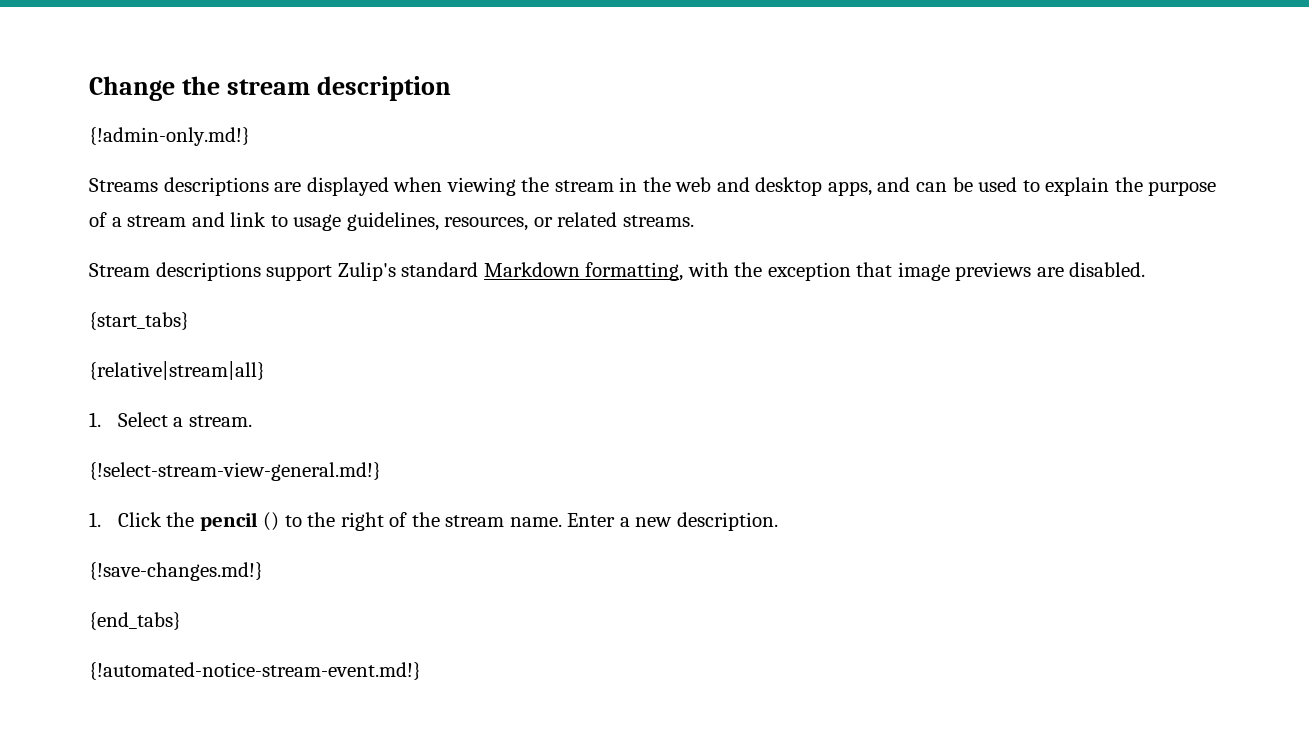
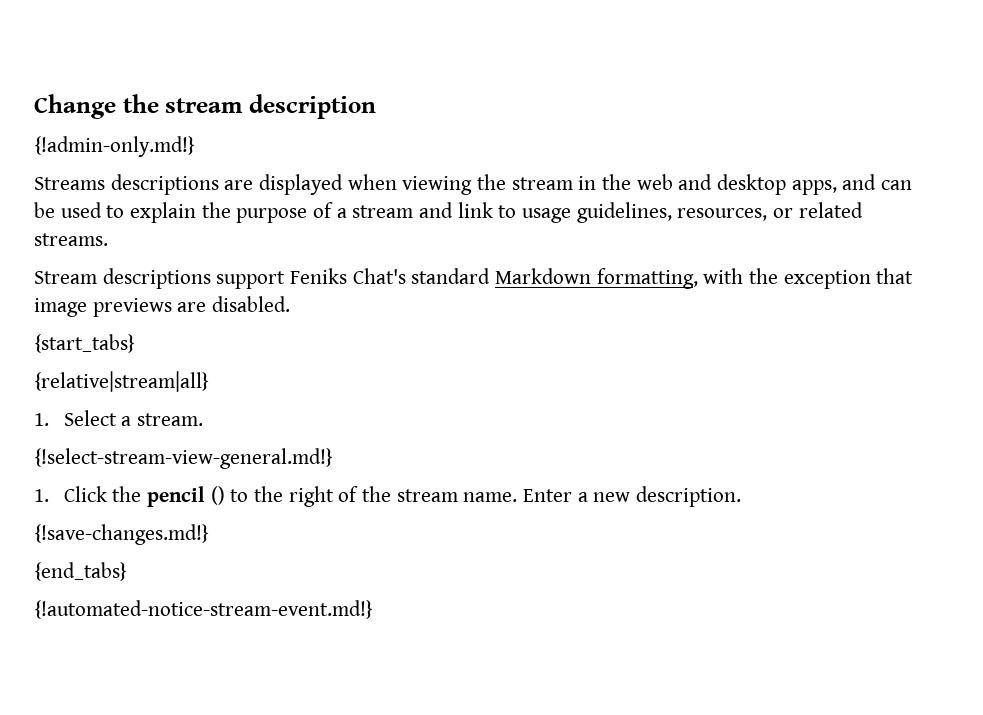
- Stream descriptions support Zulip's standard Markdown formatting, with the exception that image previews are disabled.
+ Stream descriptions support Feniks Chat's standard Markdown formatting, with the exception that image previews are disabled.

